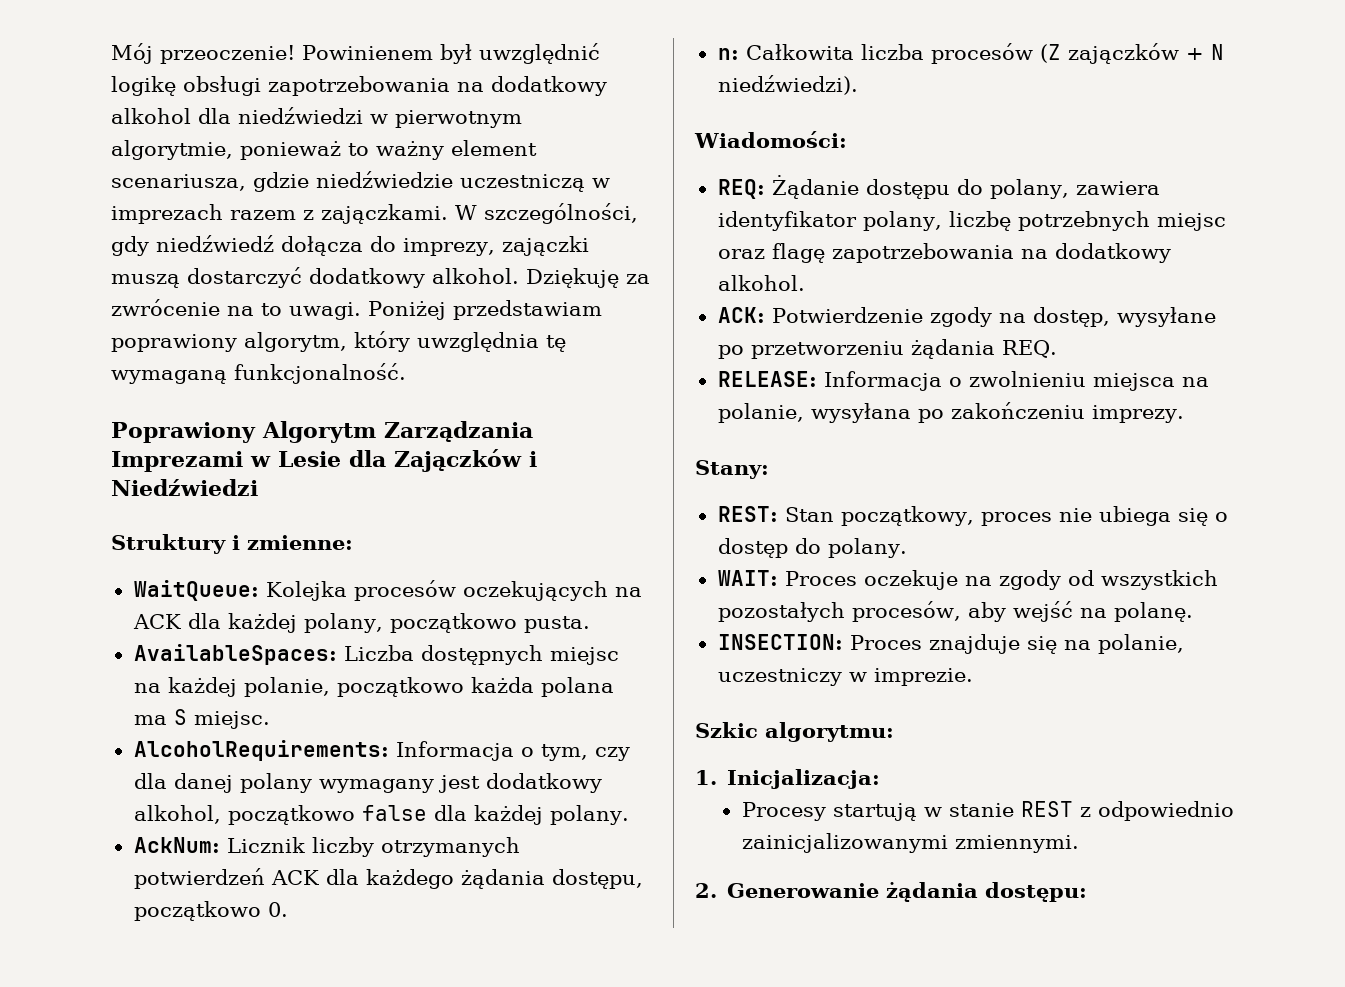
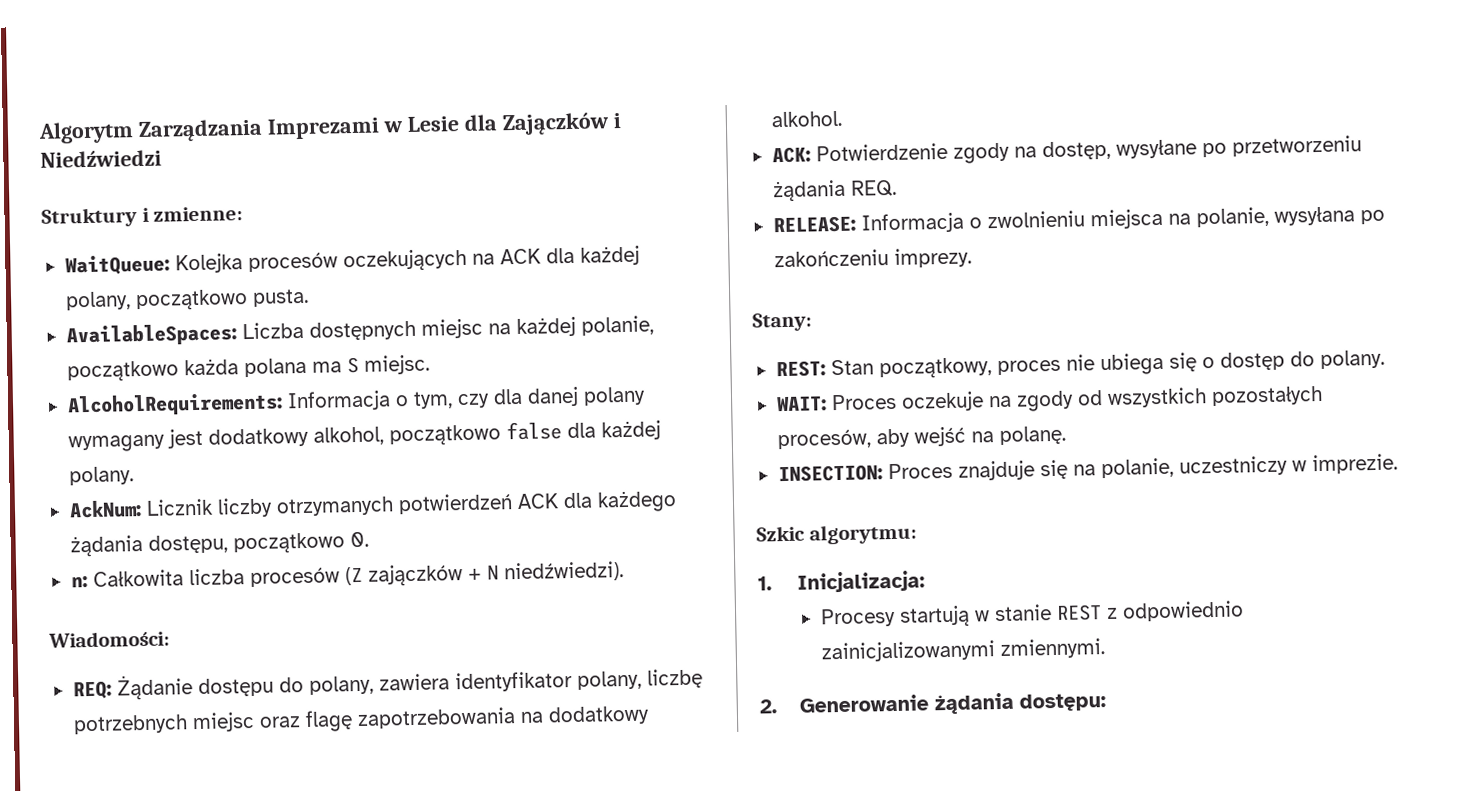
- Mój przeoczenie! Powinienem był uwzględnić logikę obsługi zapotrzebowania na dodatkowy alkohol dla niedźwiedzi w pierwotnym algorytmie, ponieważ to ważny element scenariusza, gdzie niedźwiedzie uczestniczą w imprezach razem z zajączkami. W szczególności, gdy niedźwiedź dołącza do imprezy, zajączki muszą dostarczyć dodatkowy alkohol. Dziękuję za zwrócenie na to uwagi. Poniżej przedstawiam poprawiony algorytm, który uwzględnia tę wymaganą funkcjonalność.
- Poprawiony Algorytm Zarządzania Imprezami w Lesie dla Zajączków i Niedźwiedzi
+ Algorytm Zarządzania Imprezami w Lesie dla Zajączków i Niedźwiedzi

